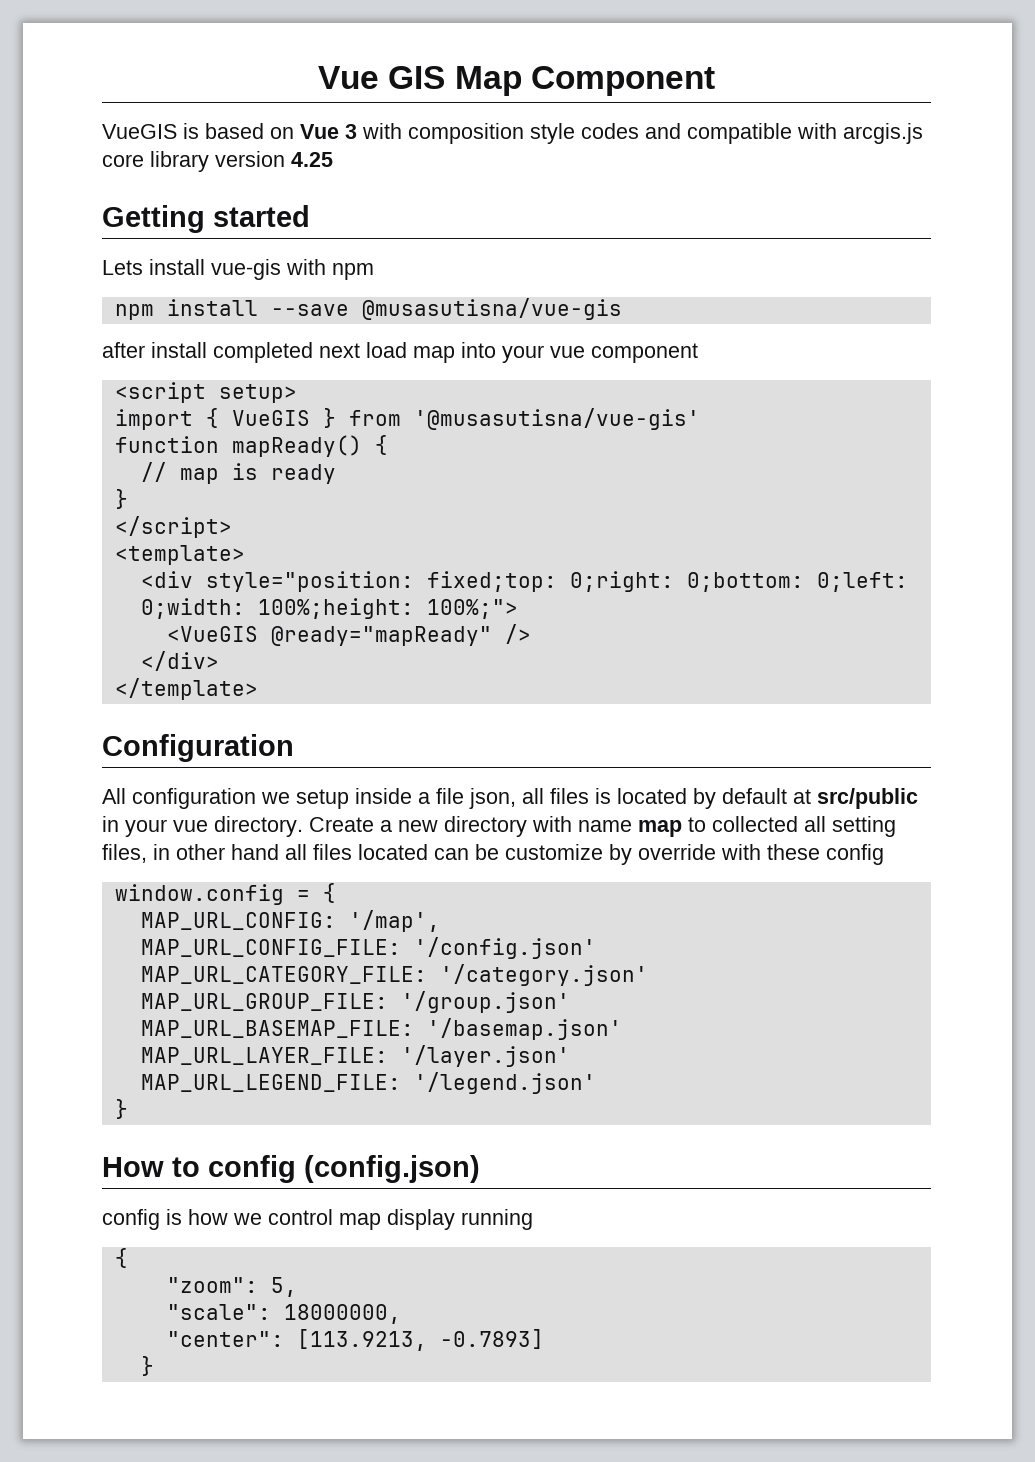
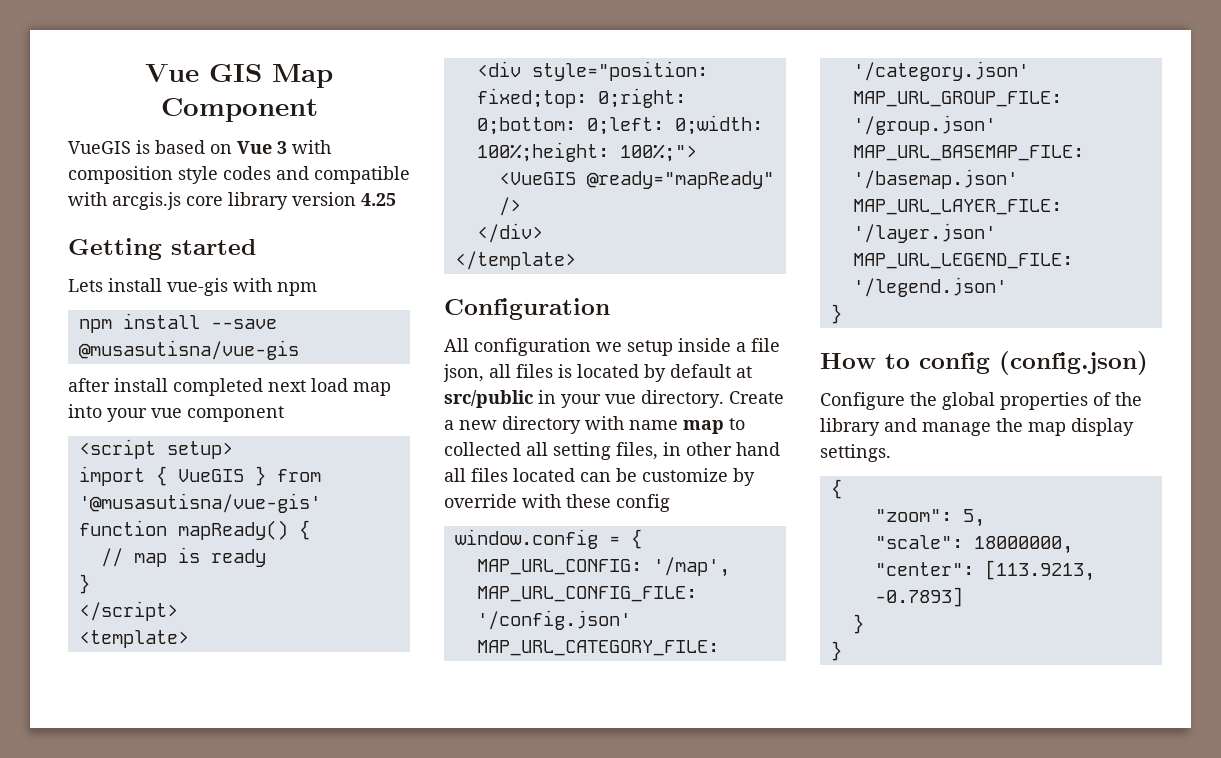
- config is how we control map display running
+ Configure the global properties of the library and manage the map display settings.
  "center": [113.9213, -0.7893]
+ }

